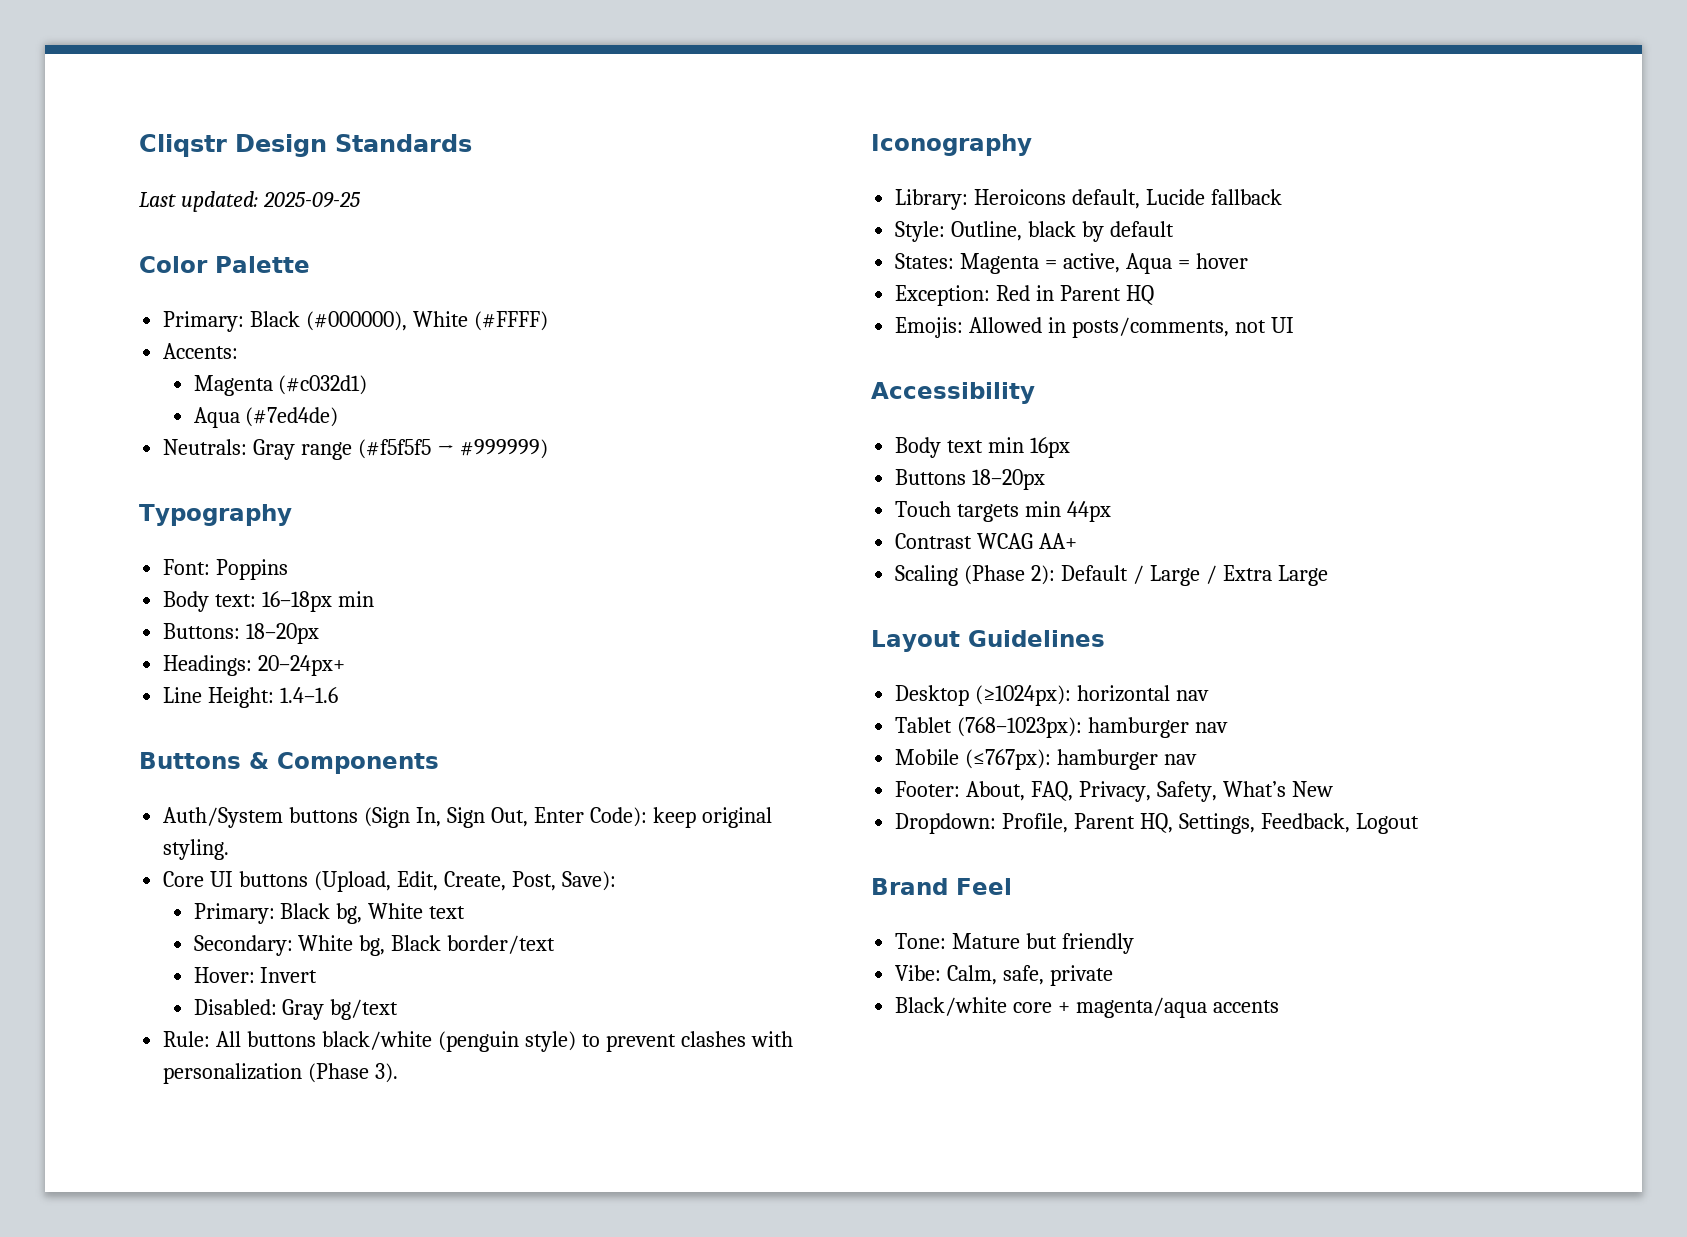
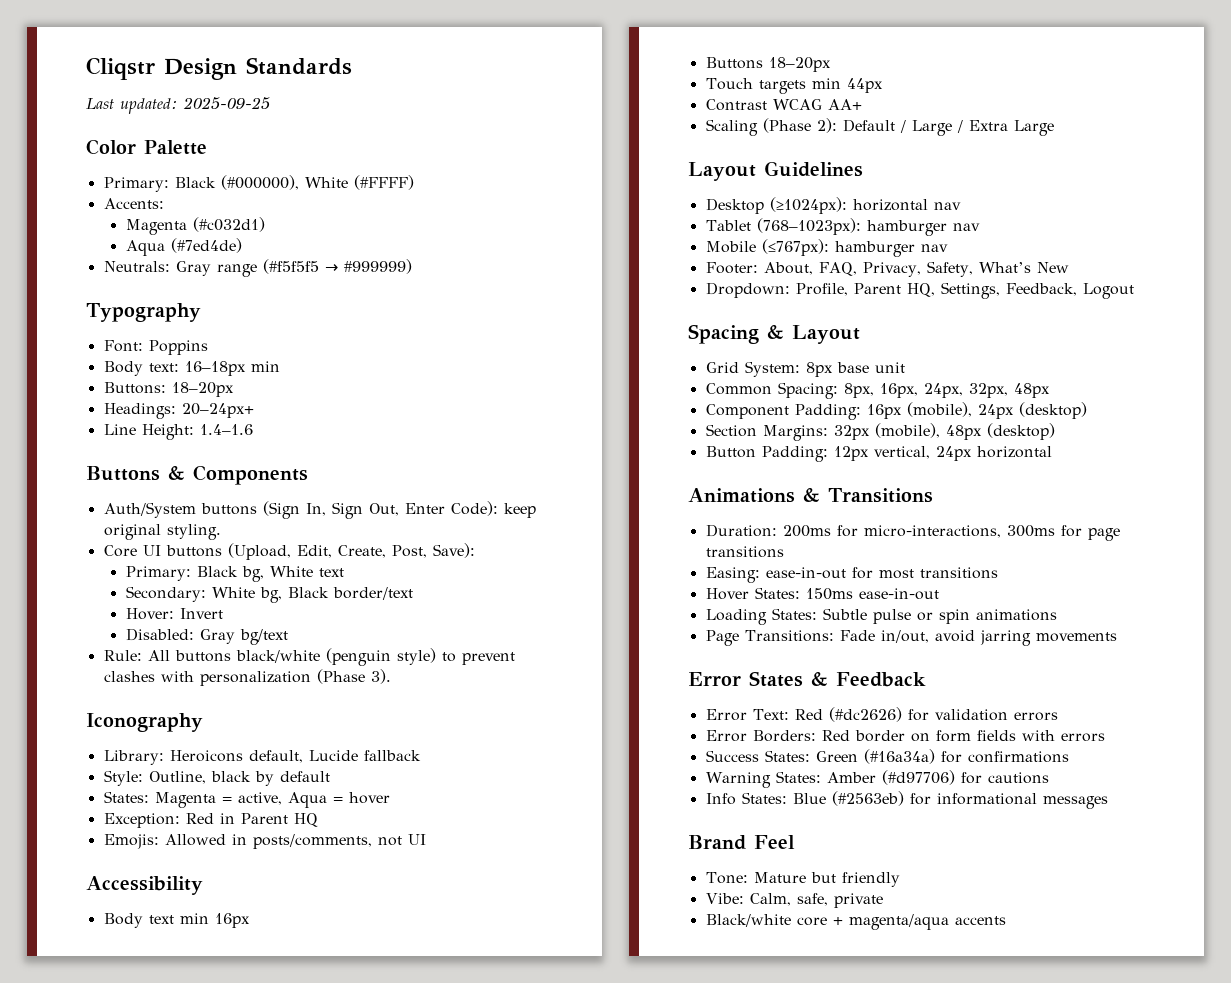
+ Spacing & Layout
+ Grid System: 8px base unit
+ Common Spacing: 8px, 16px, 24px, 32px, 48px
+ Component Padding: 16px (mobile), 24px (desktop)
+ Section Margins: 32px (mobile), 48px (desktop)
+ Button Padding: 12px vertical, 24px horizontal
+ Animations & Transitions
+ Duration: 200ms for micro-interactions, 300ms for page transitions
+ Easing: ease-in-out for most transitions
+ Hover States: 150ms ease-in-out
+ Loading States: Subtle pulse or spin animations
+ Page Transitions: Fade in/out, avoid jarring movements
+ Error States & Feedback
+ Error Text: Red (#dc2626) for validation errors
+ Error Borders: Red border on form fields with errors
+ Success States: Green (#16a34a) for confirmations
+ Warning States: Amber (#d97706) for cautions
+ Info States: Blue (#2563eb) for informational messages

